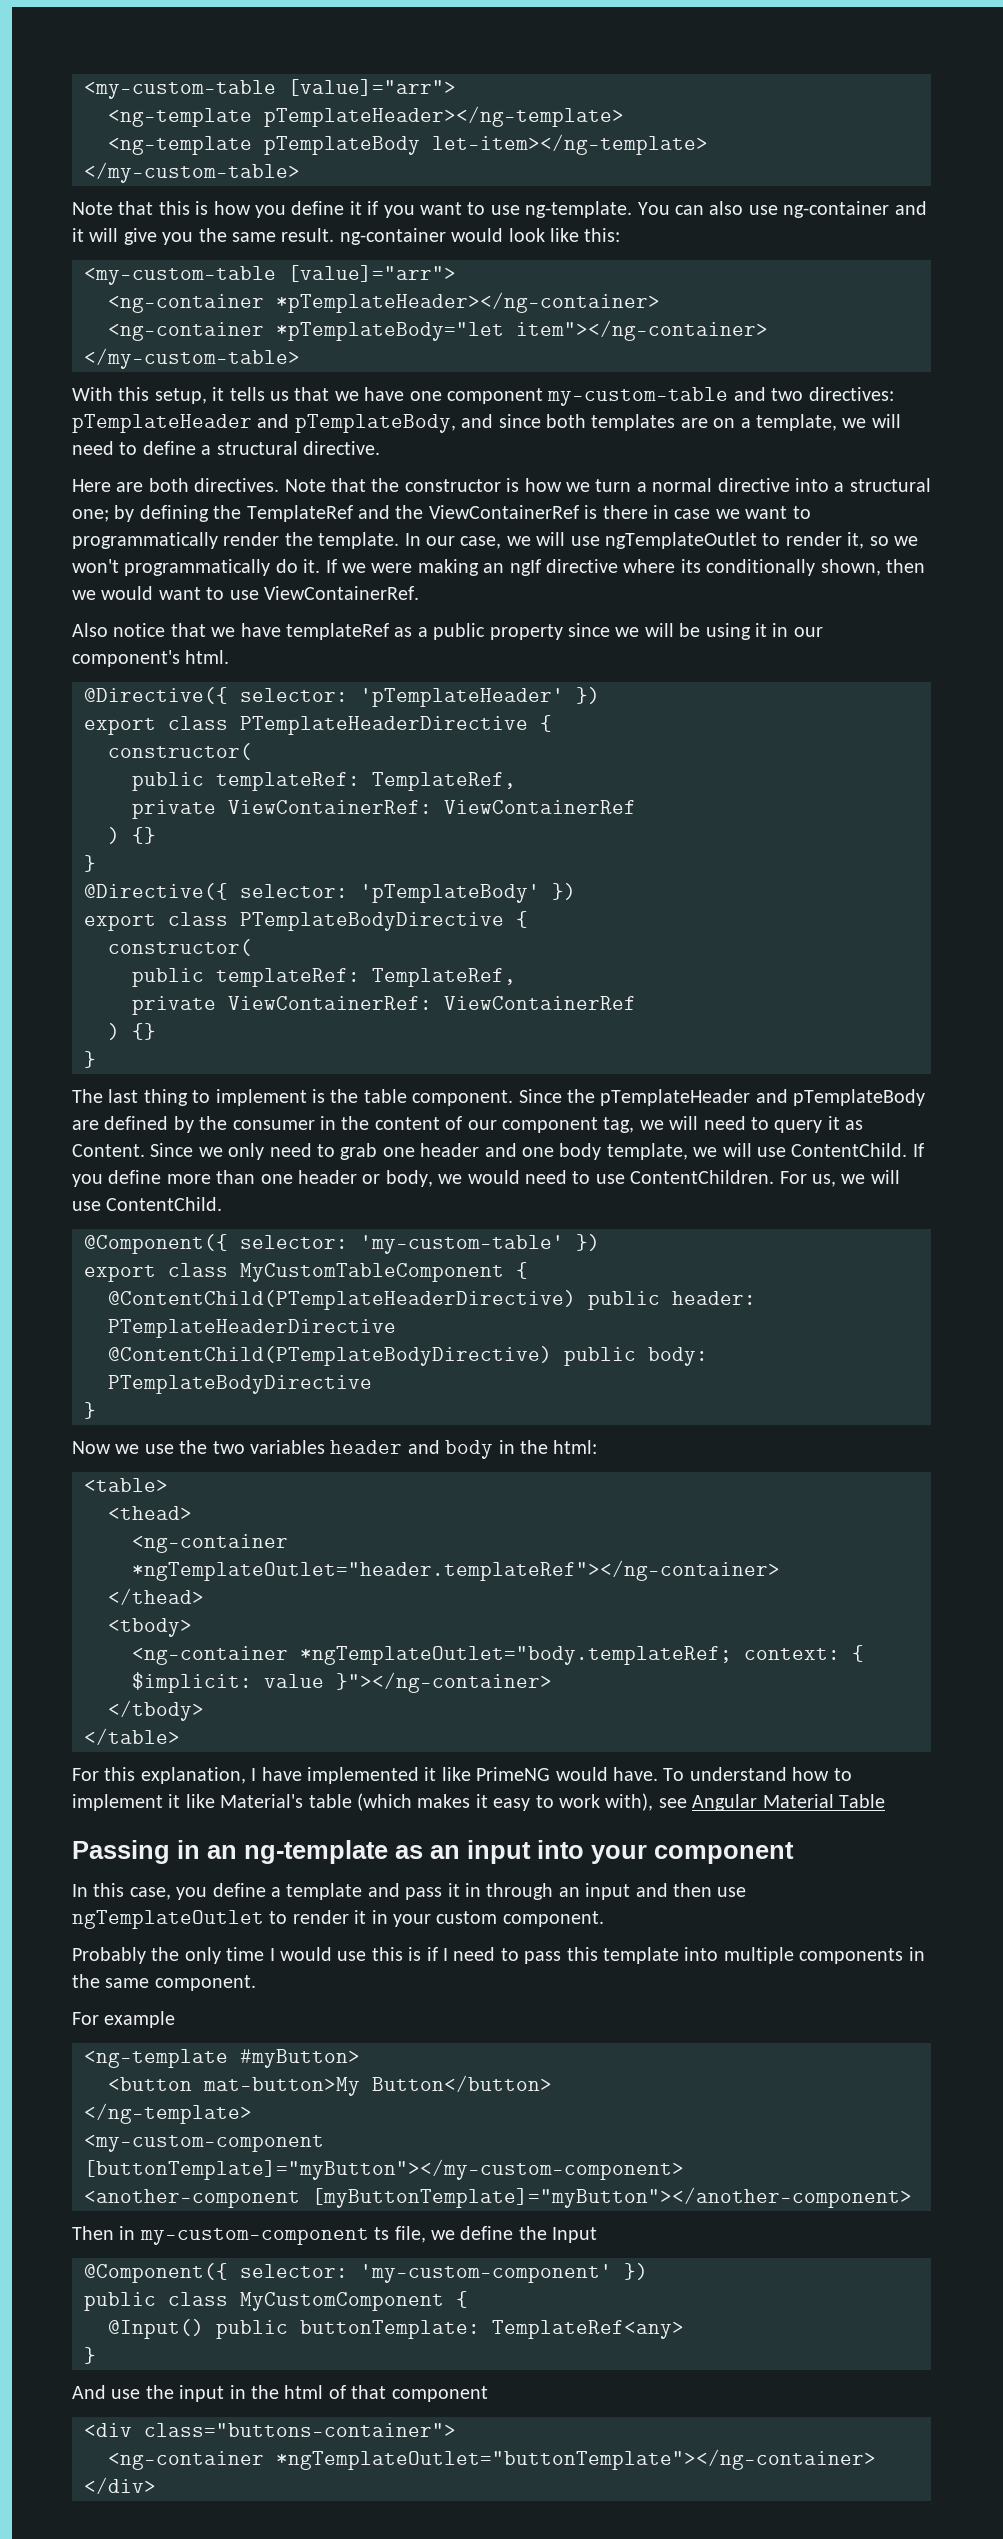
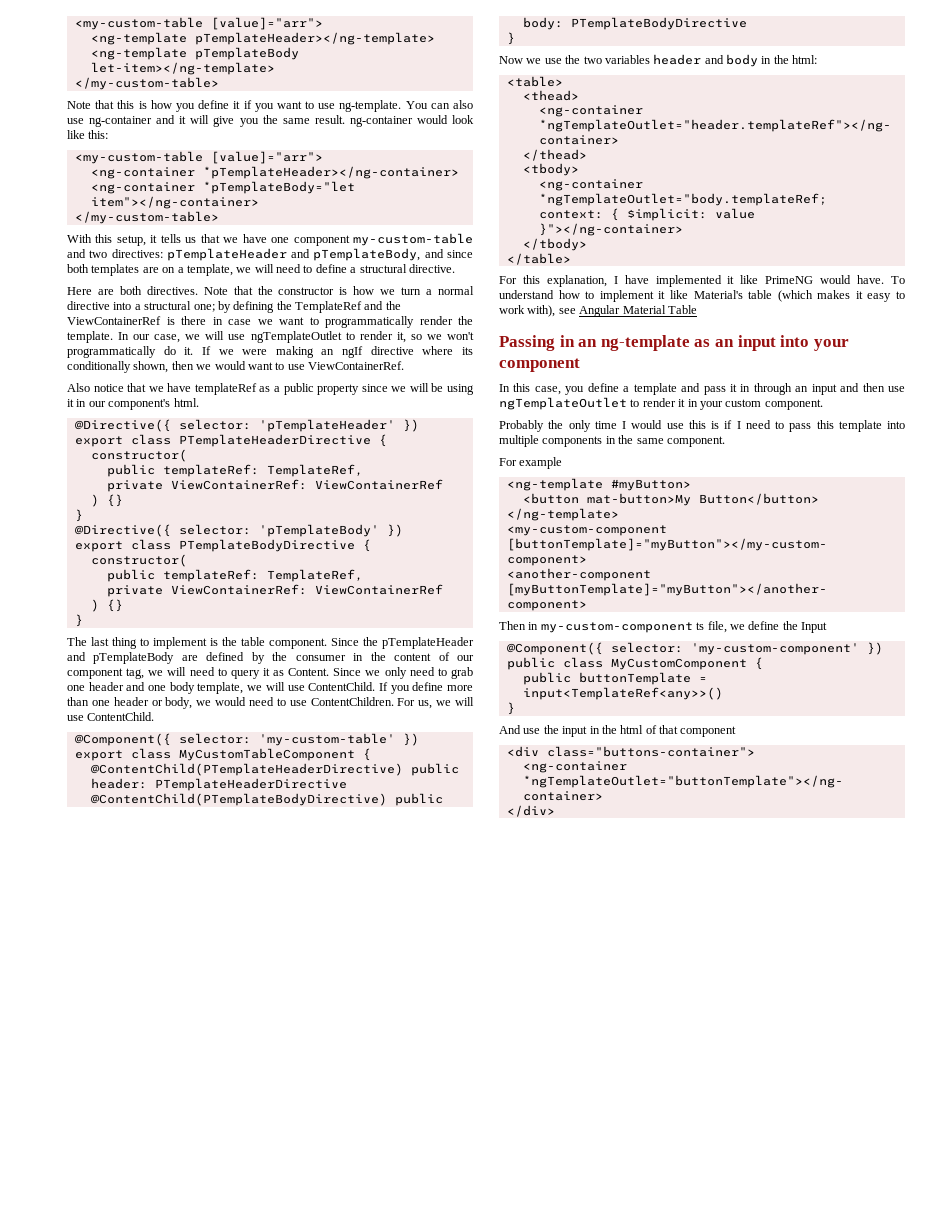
- @Input() public buttonTemplate: TemplateRef<any>
+ public buttonTemplate = input<TemplateRef<any>>()

